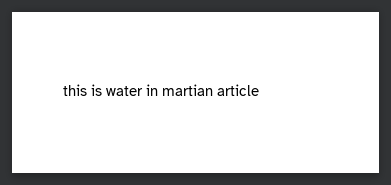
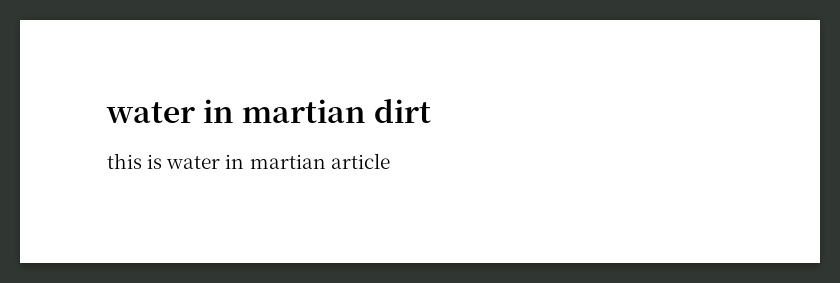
+ water in martian dirt

